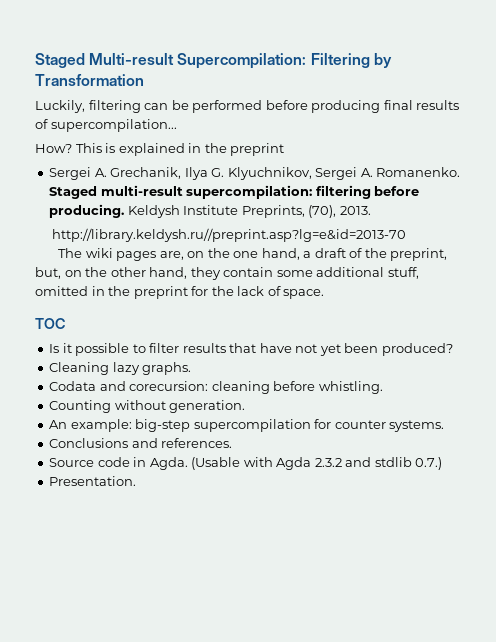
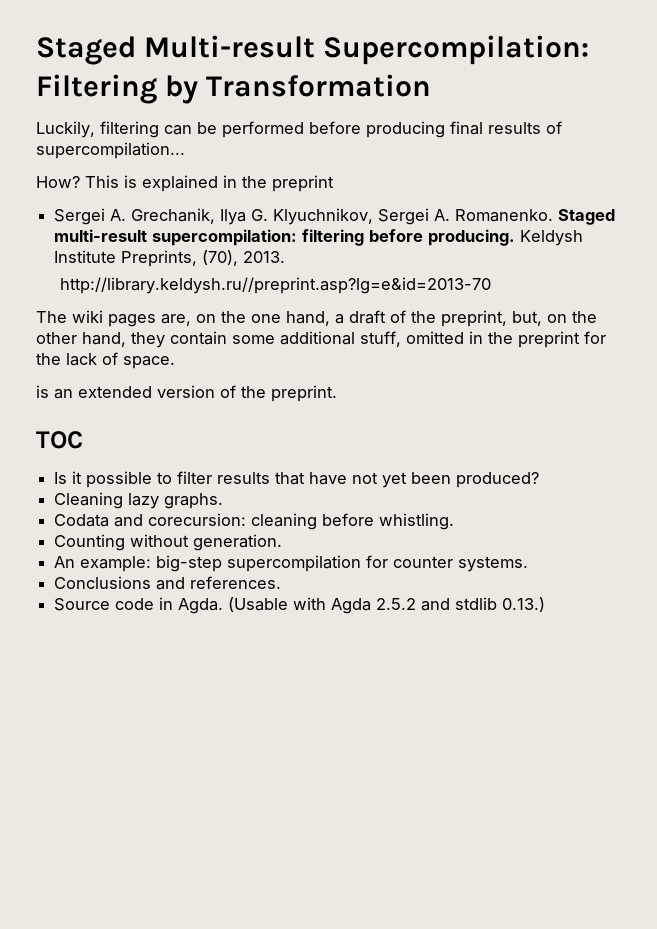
+ is an extended version of the preprint.
- (Usable with Agda 2.3.2 and stdlib 0.7.)
- Presentation.
+ (Usable with Agda 2.5.2 and stdlib 0.13.)

